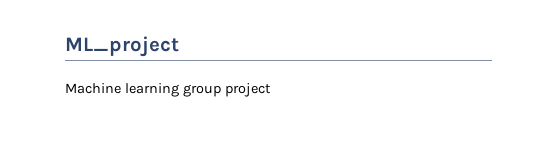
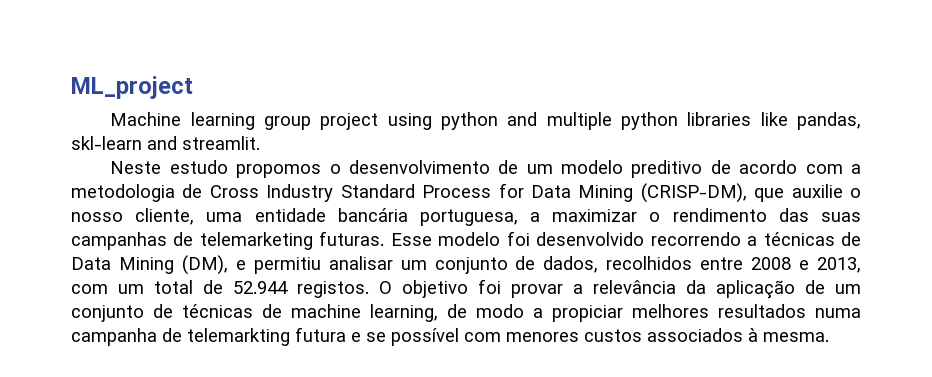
- Machine learning group project
+ Machine learning group project using python and multiple python libraries like pandas, skl-learn and streamlit.
+ Neste estudo propomos o desenvolvimento de um modelo preditivo de acordo com a metodologia de Cross Industry Standard Process for Data Mining (CRISP-DM), que auxilie o nosso cliente, uma entidade bancária portuguesa, a maximizar o rendimento das suas campanhas de telemarketing futuras. Esse modelo foi desenvolvido recorrendo a técnicas de Data Mining (DM), e permitiu analisar um conjunto de dados, recolhidos entre 2008 e 2013, com um total de 52.944 registos. O objetivo foi provar a relevância da aplicação de um conjunto de técnicas de machine learning, de modo a propiciar melhores resultados numa campanha de telemarkting futura e se possível com menores custos associados à mesma.

